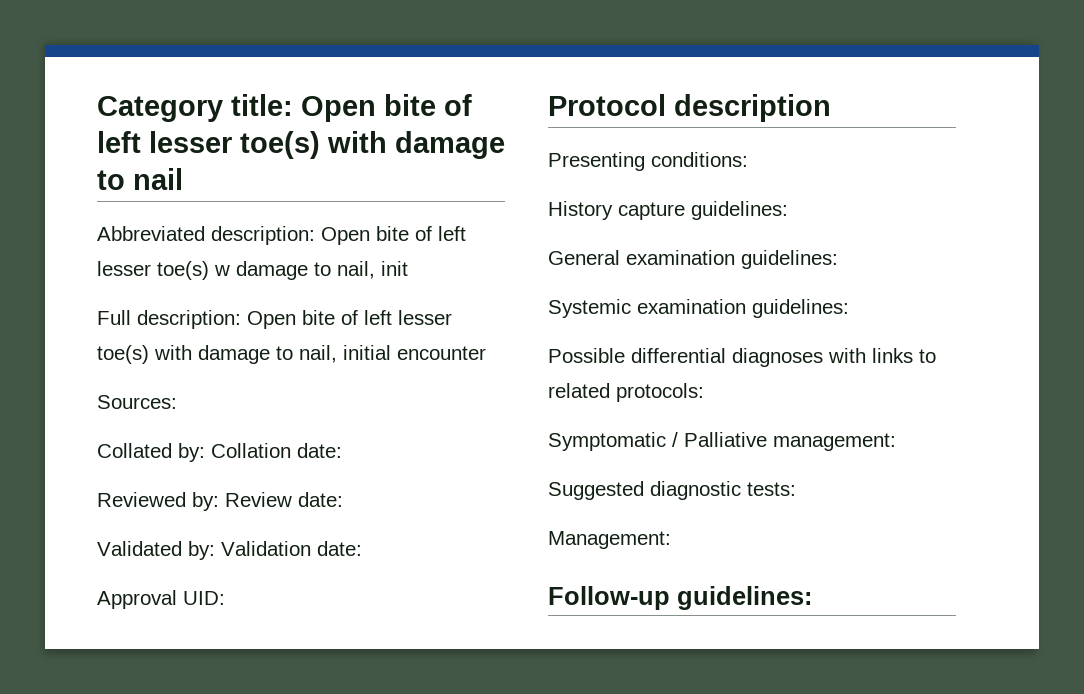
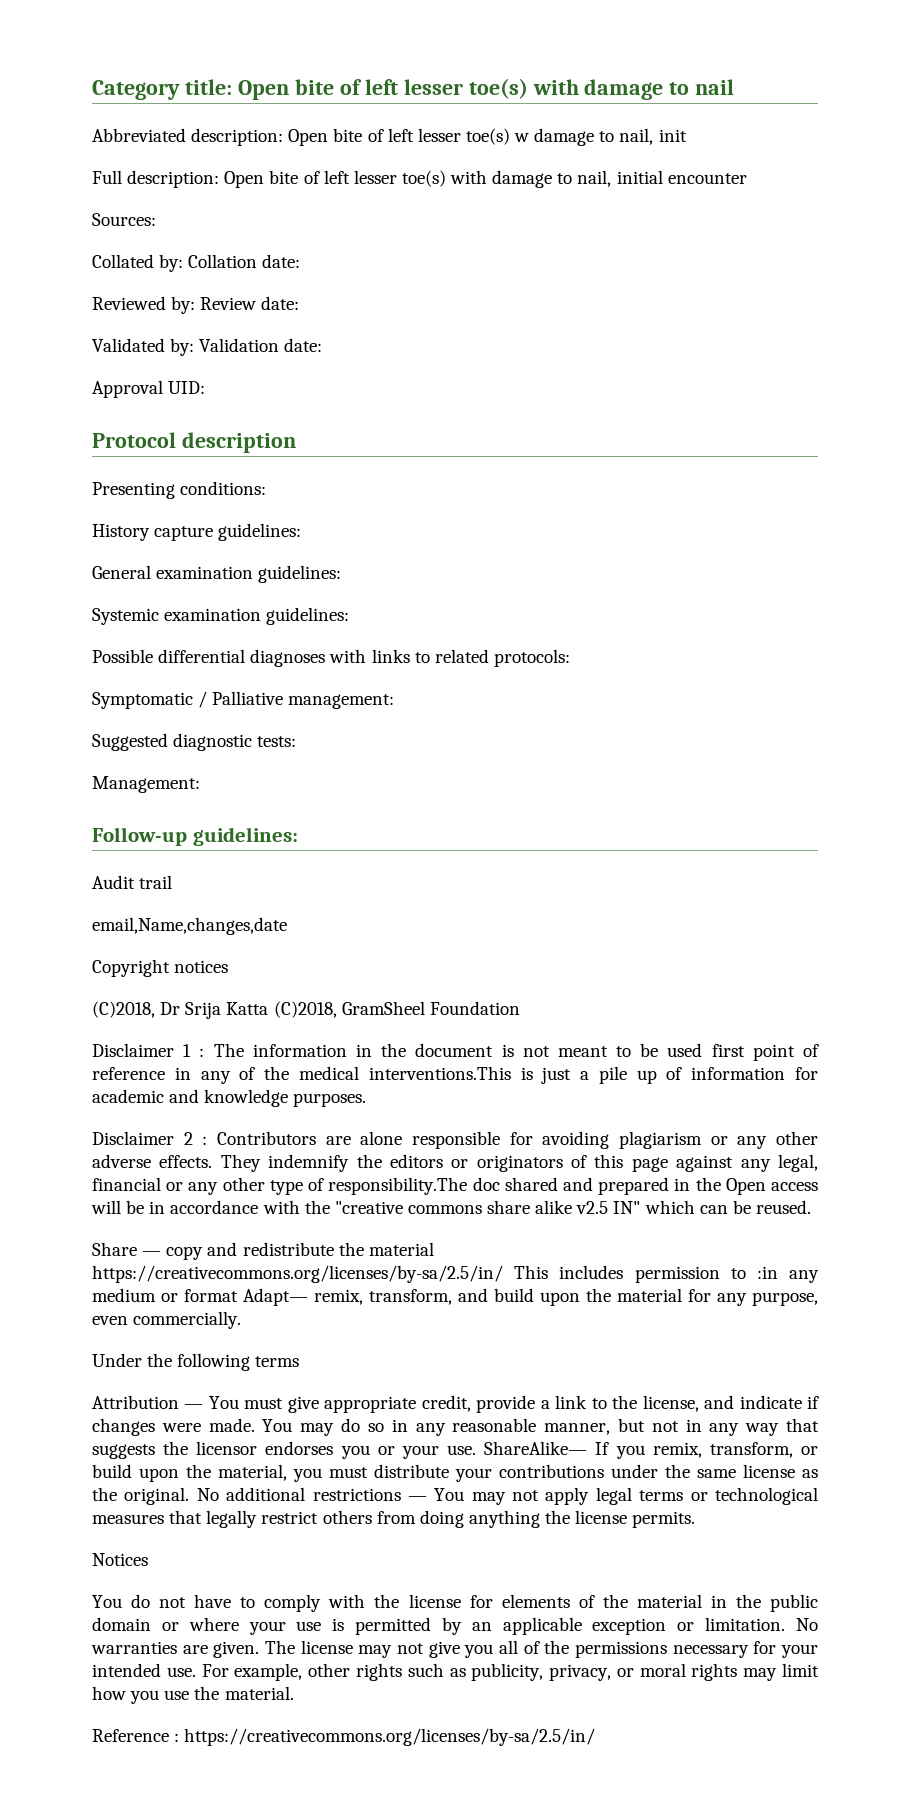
+ Audit trail
+ email,Name,changes,date
+ Copyright notices
+ (C)2018, Dr Srija Katta (C)2018, GramSheel Foundation
+ Disclaimer 1 : The information in the document is not meant to be used first point of reference in any of the medical interventions.This is just a pile up of information for academic and knowledge purposes.
+ Disclaimer 2 : Contributors are alone responsible for avoiding plagiarism or any other adverse effects. They indemnify the editors or originators of this page against any legal, financial or any other type of responsibility.The doc shared and prepared in the Open access will be in accordance with the "creative commons share alike v2.5 IN" which can be reused.
+ Share — copy and redistribute the material https://creativecommons.org/licenses/by-sa/2.5/in/ This includes permission to :in any medium or format Adapt— remix, transform, and build upon the material for any purpose, even commercially.
+ Under the following terms
+ Attribution — You must give appropriate credit, provide a link to the license, and indicate if changes were made. You may do so in any reasonable manner, but not in any way that suggests the licensor endorses you or your use. ShareAlike— If you remix, transform, or build upon the material, you must distribute your contributions under the same license as the original. No additional restrictions — You may not apply legal terms or technological measures that legally restrict others from doing anything the license permits.
+ Notices
+ You do not have to comply with the license for elements of the material in the public domain or where your use is permitted by an applicable exception or limitation. No warranties are given. The license may not give you all of the permissions necessary for your intended use. For example, other rights such as publicity, privacy, or moral rights may limit how you use the material.
+ Reference : https://creativecommons.org/licenses/by-sa/2.5/in/

